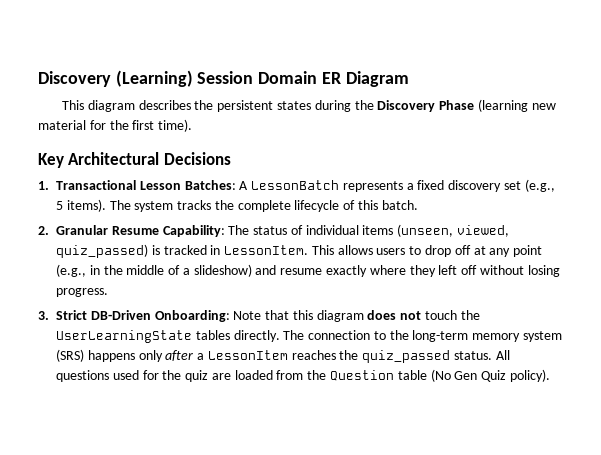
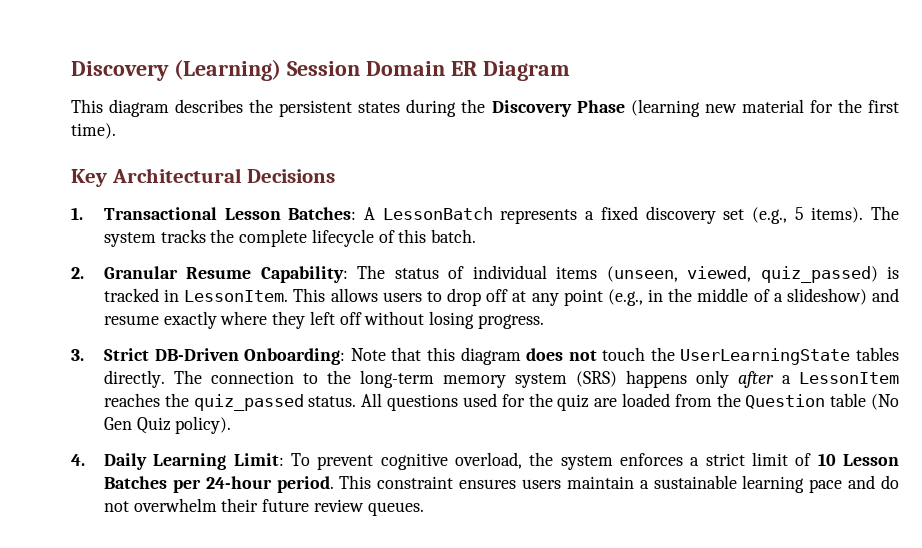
+ 4. Daily Learning Limit: To prevent cognitive overload, the system enforces a strict limit of 10 Lesson Batches per 24-hour period. This constraint ensures users maintain a sustainable learning pace and do not overwhelm their future review queues.

